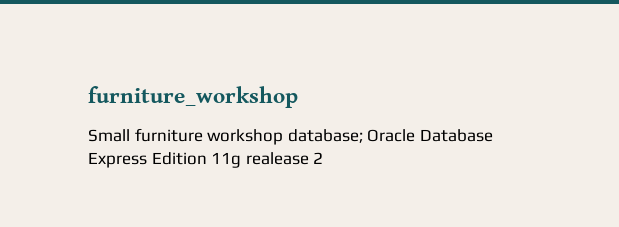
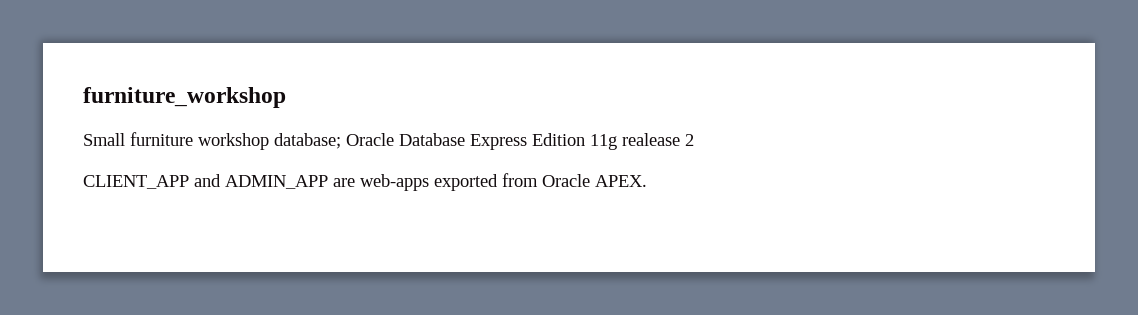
+ CLIENT_APP and ADMIN_APP are web-apps exported from Oracle APEX.

